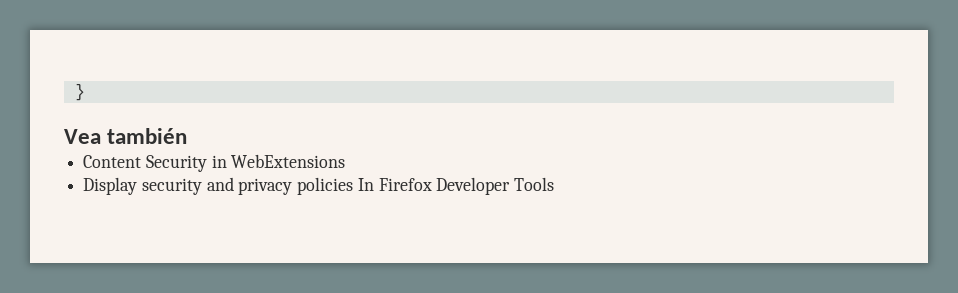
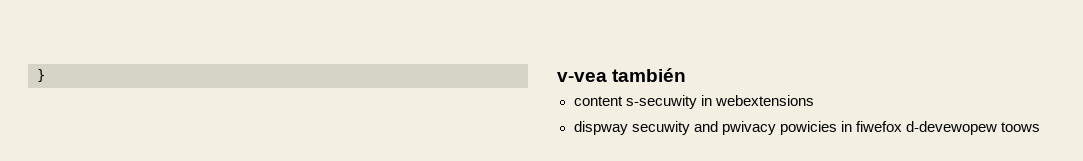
- Vea también
+ v-vea también
- Content Security in WebExtensions
- Display security and privacy policies In Firefox Developer Tools
+ content s-secuwity in webextensions
+ dispway secuwity and pwivacy powicies in fiwefox d-devewopew toows

